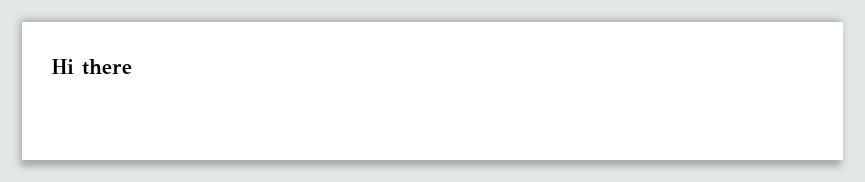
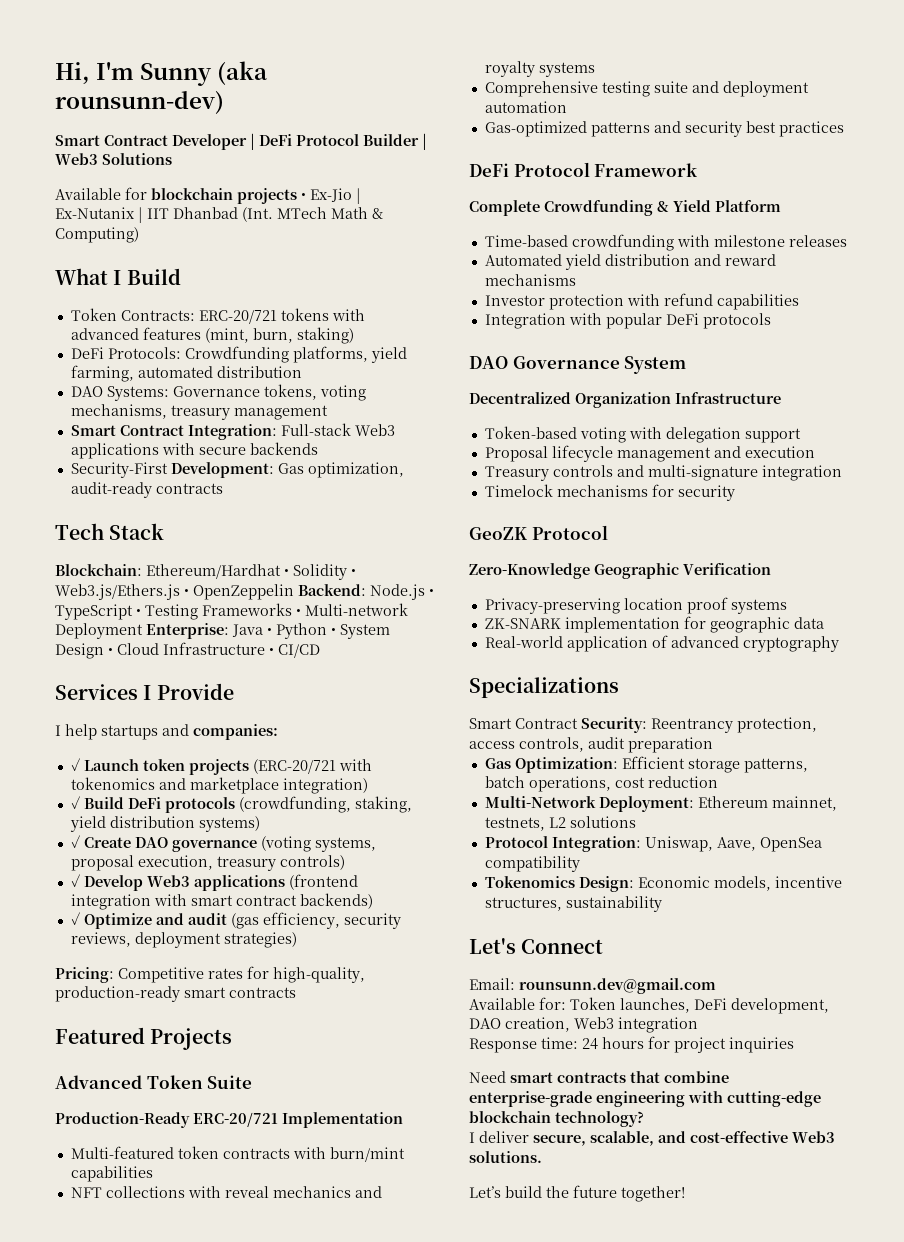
- Hi there
+ Hi, I'm Sunny (aka rounsunn-dev)
+ Smart Contract Developer | DeFi Protocol Builder | Web3 Solutions
+ Available for blockchain projects • Ex-Jio | Ex-Nutanix | IIT Dhanbad (Int. MTech Math & Computing)
+ What I Build
+ Token Contracts: ERC-20/721 tokens with advanced features (mint, burn, staking)
+ DeFi Protocols: Crowdfunding platforms, yield farming, automated distribution
+ DAO Systems: Governance tokens, voting mechanisms, treasury management
+ Smart Contract Integration: Full-stack Web3 applications with secure backends
+ Security-First Development: Gas optimization, audit-ready contracts
+ Tech Stack
+ Blockchain: Ethereum/Hardhat • Solidity • Web3.js/Ethers.js • OpenZeppelin Backend: Node.js • TypeScript • Testing Frameworks • Multi-network Deployment Enterprise: Java • Python • System Design • Cloud Infrastructure • CI/CD
+ Services I Provide
+ I help startups and companies:
+ ✓ Launch token projects (ERC-20/721 with tokenomics and marketplace integration)
+ ✓ Build DeFi protocols (crowdfunding, staking, yield distribution systems)
+ ✓ Create DAO governance (voting systems, proposal execution, treasury controls)
+ ✓ Develop Web3 applications (frontend integration with smart contract backends)
+ ✓ Optimize and audit (gas efficiency, security reviews, deployment strategies)
+ Pricing: Competitive rates for high-quality, production-ready smart contracts
+ Featured Projects
+ Advanced Token Suite
+ Production-Ready ERC-20/721 Implementation
+ Multi-featured token contracts with burn/mint capabilities
+ NFT collections with reveal mechanics and royalty systems
+ Comprehensive testing suite and deployment automation
+ Gas-optimized patterns and security best practices
+ DeFi Protocol Framework
+ Complete Crowdfunding & Yield Platform
+ Time-based crowdfunding with milestone releases
+ Automated yield distribution and reward mechanisms
+ Investor protection with refund capabilities
+ Integration with popular DeFi protocols
+ DAO Governance System
+ Decentralized Organization Infrastructure
+ Token-based voting with delegation support
+ Proposal lifecycle management and execution
+ Treasury controls and multi-signature integration
+ Timelock mechanisms for security
+ GeoZK Protocol
+ Zero-Knowledge Geographic Verification
+ Privacy-preserving location proof systems
+ ZK-SNARK implementation for geographic data
+ Real-world application of advanced cryptography
+ Specializations
+ Smart Contract Security: Reentrancy protection, access controls, audit preparation
+ Gas Optimization: Efficient storage patterns, batch operations, cost reduction
+ Multi-Network Deployment: Ethereum mainnet, testnets, L2 solutions
+ Protocol Integration: Uniswap, Aave, OpenSea compatibility
+ Tokenomics Design: Economic models, incentive structures, sustainability
+ Let's Connect
+ Email: rounsunn.dev@gmail.com
+ Available for: Token launches, DeFi development, DAO creation, Web3 integration
+ Response time: 24 hours for project inquiries
+ Need smart contracts that combine enterprise-grade engineering with cutting-edge blockchain technology?
+ I deliver secure, scalable, and cost-effective Web3 solutions.
+ Let’s build the future together!

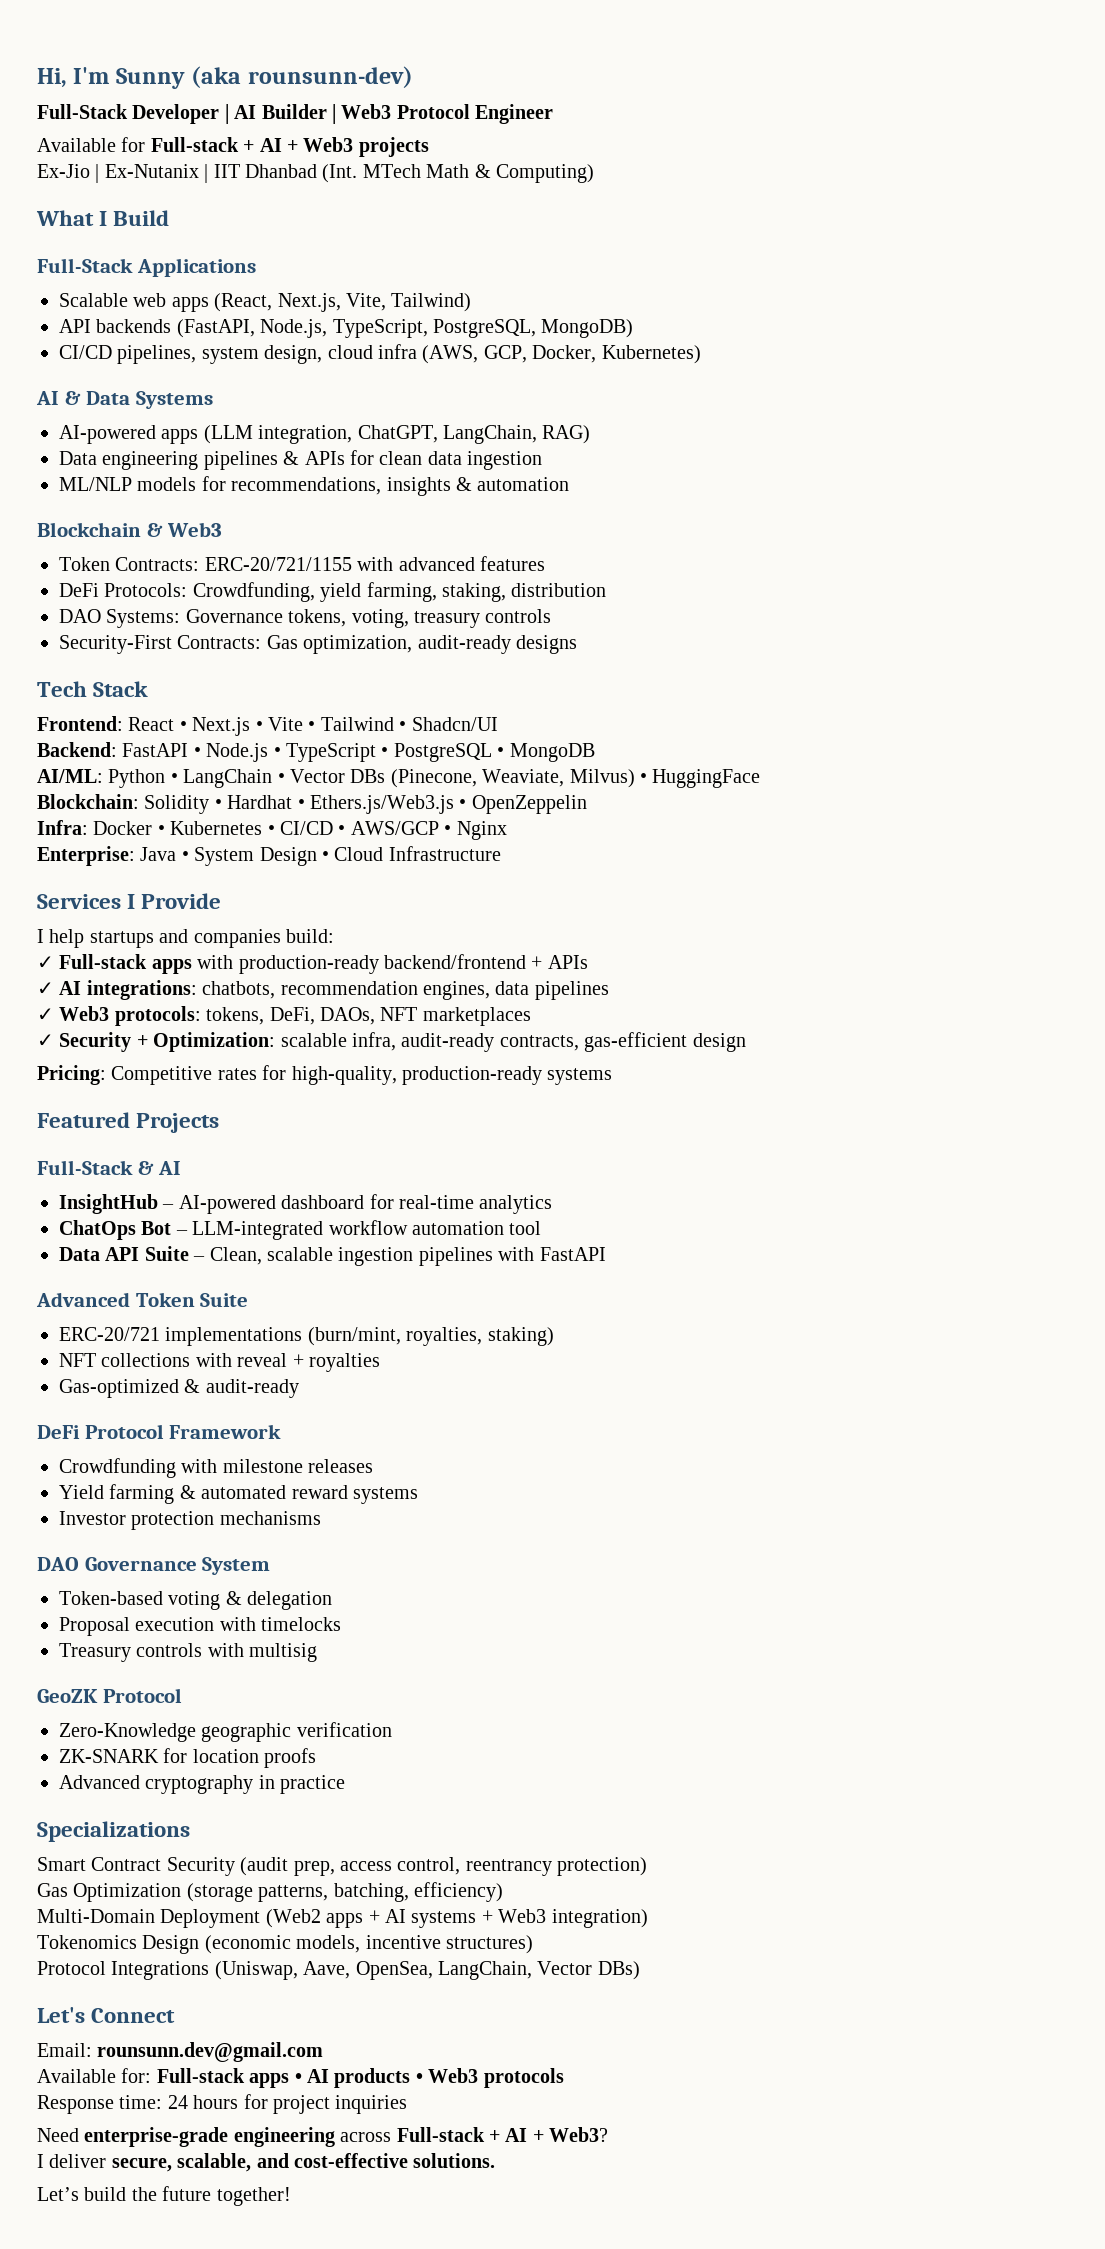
- Smart Contract Developer | DeFi Protocol Builder | Web3 Solutions
+ Full-Stack Developer | AI Builder | Web3 Protocol Engineer
- Available for blockchain projects • Ex-Jio | Ex-Nutanix | IIT Dhanbad (Int. MTech Math & Computing)
+ Available for Full-stack + AI + Web3 projects
+ Ex-Jio | Ex-Nutanix | IIT Dhanbad (Int. MTech Math & Computing)
+ Full-Stack Applications
+ Scalable web apps (React, Next.js, Vite, Tailwind)
+ API backends (FastAPI, Node.js, TypeScript, PostgreSQL, MongoDB)
+ CI/CD pipelines, system design, cloud infra (AWS, GCP, Docker, Kubernetes)
+ AI & Data Systems
+ AI-powered apps (LLM integration, ChatGPT, LangChain, RAG)
+ Data engineering pipelines & APIs for clean data ingestion
+ ML/NLP models for recommendations, insights & automation
+ Blockchain & Web3
- Token Contracts: ERC-20/721 tokens with advanced features (mint, burn, staking)
+ Token Contracts: ERC-20/721/1155 with advanced features
- DeFi Protocols: Crowdfunding platforms, yield farming, automated distribution
+ DeFi Protocols: Crowdfunding, yield farming, staking, distribution
- DAO Systems: Governance tokens, voting mechanisms, treasury management
- Smart Contract Integration: Full-stack Web3 applications with secure backends
+ DAO Systems: Governance tokens, voting, treasury controls
- Security-First Development: Gas optimization, audit-ready contracts
+ Security-First Contracts: Gas optimization, audit-ready designs
- Blockchain: Ethereum/Hardhat • Solidity • Web3.js/Ethers.js • OpenZeppelin Backend: Node.js • TypeScript • Testing Frameworks • Multi-network Deployment Enterprise: Java • Python • System Design • Cloud Infrastructure • CI/CD
+ Frontend: React • Next.js • Vite • Tailwind • Shadcn/UI
+ Backend: FastAPI • Node.js • TypeScript • PostgreSQL • MongoDB
+ AI/ML: Python • LangChain • Vector DBs (Pinecone, Weaviate, Milvus) • HuggingFace
+ Blockchain: Solidity • Hardhat • Ethers.js/Web3.js • OpenZeppelin
+ Infra: Docker • Kubernetes • CI/CD • AWS/GCP • Nginx
+ Enterprise: Java • System Design • Cloud Infrastructure
- I help startups and companies:
- ✓ Launch token projects (ERC-20/721 with tokenomics and marketplace integration)
- ✓ Build DeFi protocols (crowdfunding, staking, yield distribution systems)
- ✓ Create DAO governance (voting systems, proposal execution, treasury controls)
- ✓ Develop Web3 applications (frontend integration with smart contract backends)
- ✓ Optimize and audit (gas efficiency, security reviews, deployment strategies)
+ I help startups and companies build:
+ ✓ Full-stack apps with production-ready backend/frontend + APIs
+ ✓ AI integrations: chatbots, recommendation engines, data pipelines
+ ✓ Web3 protocols: tokens, DeFi, DAOs, NFT marketplaces
+ ✓ Security + Optimization: scalable infra, audit-ready contracts, gas-efficient design
- Pricing: Competitive rates for high-quality, production-ready smart contracts
+ Pricing: Competitive rates for high-quality, production-ready systems
+ Full-Stack & AI
+ InsightHub – AI-powered dashboard for real-time analytics
+ ChatOps Bot – LLM-integrated workflow automation tool
+ Data API Suite – Clean, scalable ingestion pipelines with FastAPI
  Advanced Token Suite
- Production-Ready ERC-20/721 Implementation
- Multi-featured token contracts with burn/mint capabilities
- NFT collections with reveal mechanics and royalty systems
- Comprehensive testing suite and deployment automation
- Gas-optimized patterns and security best practices
+ ERC-20/721 implementations (burn/mint, royalties, staking)
+ NFT collections with reveal + royalties
+ Gas-optimized & audit-ready
  DeFi Protocol Framework
- Complete Crowdfunding & Yield Platform
- Time-based crowdfunding with milestone releases
- Automated yield distribution and reward mechanisms
- Investor protection with refund capabilities
- Integration with popular DeFi protocols
+ Crowdfunding with milestone releases
+ Yield farming & automated reward systems
+ Investor protection mechanisms
- Decentralized Organization Infrastructure
- Token-based voting with delegation support
+ Token-based voting & delegation
- Proposal lifecycle management and execution
+ Proposal execution with timelocks
- Treasury controls and multi-signature integration
- Timelock mechanisms for security
+ Treasury controls with multisig
  GeoZK Protocol
- Zero-Knowledge Geographic Verification
- Privacy-preserving location proof systems
- ZK-SNARK implementation for geographic data
- Real-world application of advanced cryptography
+ Zero-Knowledge geographic verification
+ ZK-SNARK for location proofs
+ Advanced cryptography in practice
- Smart Contract Security: Reentrancy protection, access controls, audit preparation
- Gas Optimization: Efficient storage patterns, batch operations, cost reduction
- Multi-Network Deployment: Ethereum mainnet, testnets, L2 solutions
- Protocol Integration: Uniswap, Aave, OpenSea compatibility
- Tokenomics Design: Economic models, incentive structures, sustainability
+ Smart Contract Security (audit prep, access control, reentrancy protection)
+ Gas Optimization (storage patterns, batching, efficiency)
+ Multi-Domain Deployment (Web2 apps + AI systems + Web3 integration)
+ Tokenomics Design (economic models, incentive structures)
+ Protocol Integrations (Uniswap, Aave, OpenSea, LangChain, Vector DBs)
- Available for: Token launches, DeFi development, DAO creation, Web3 integration
+ Available for: Full-stack apps • AI products • Web3 protocols
- Need smart contracts that combine enterprise-grade engineering with cutting-edge blockchain technology?
+ Need enterprise-grade engineering across Full-stack + AI + Web3?
- I deliver secure, scalable, and cost-effective Web3 solutions.
+ I deliver secure, scalable, and cost-effective solutions.

